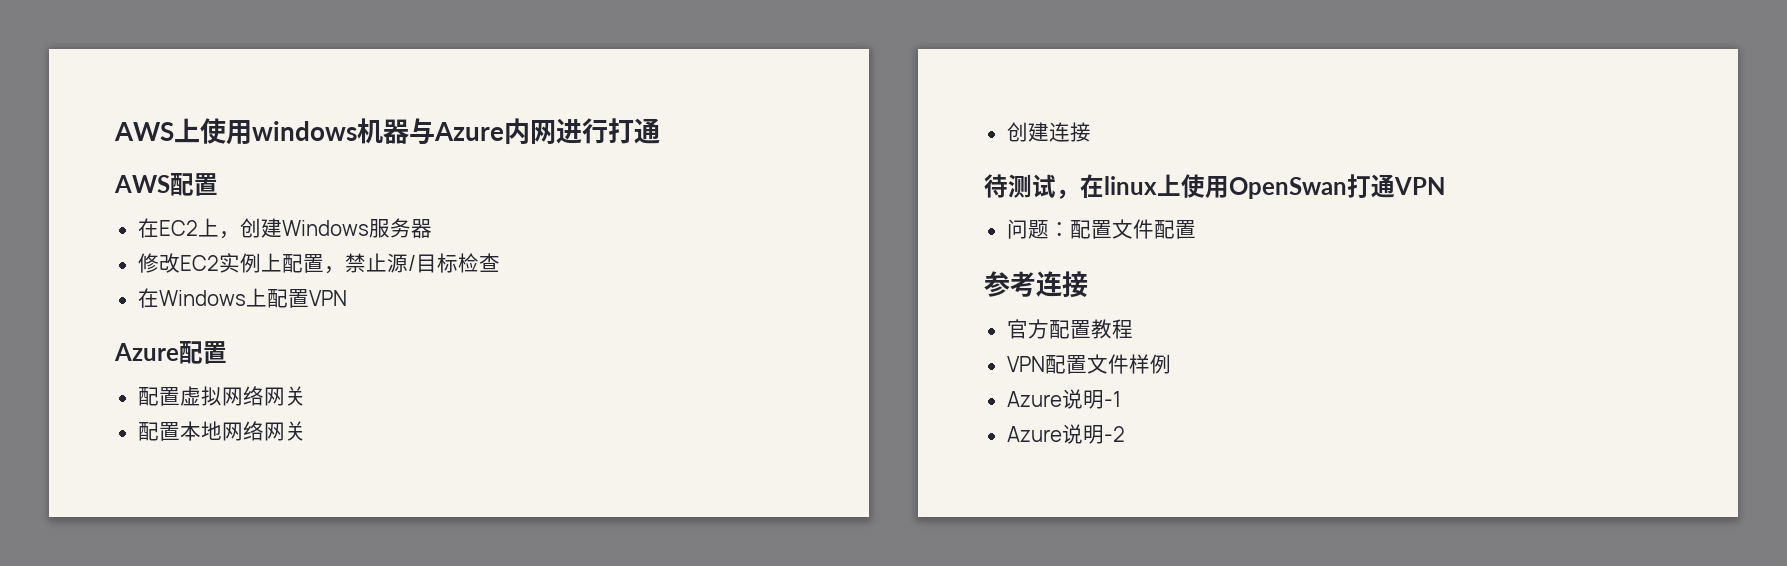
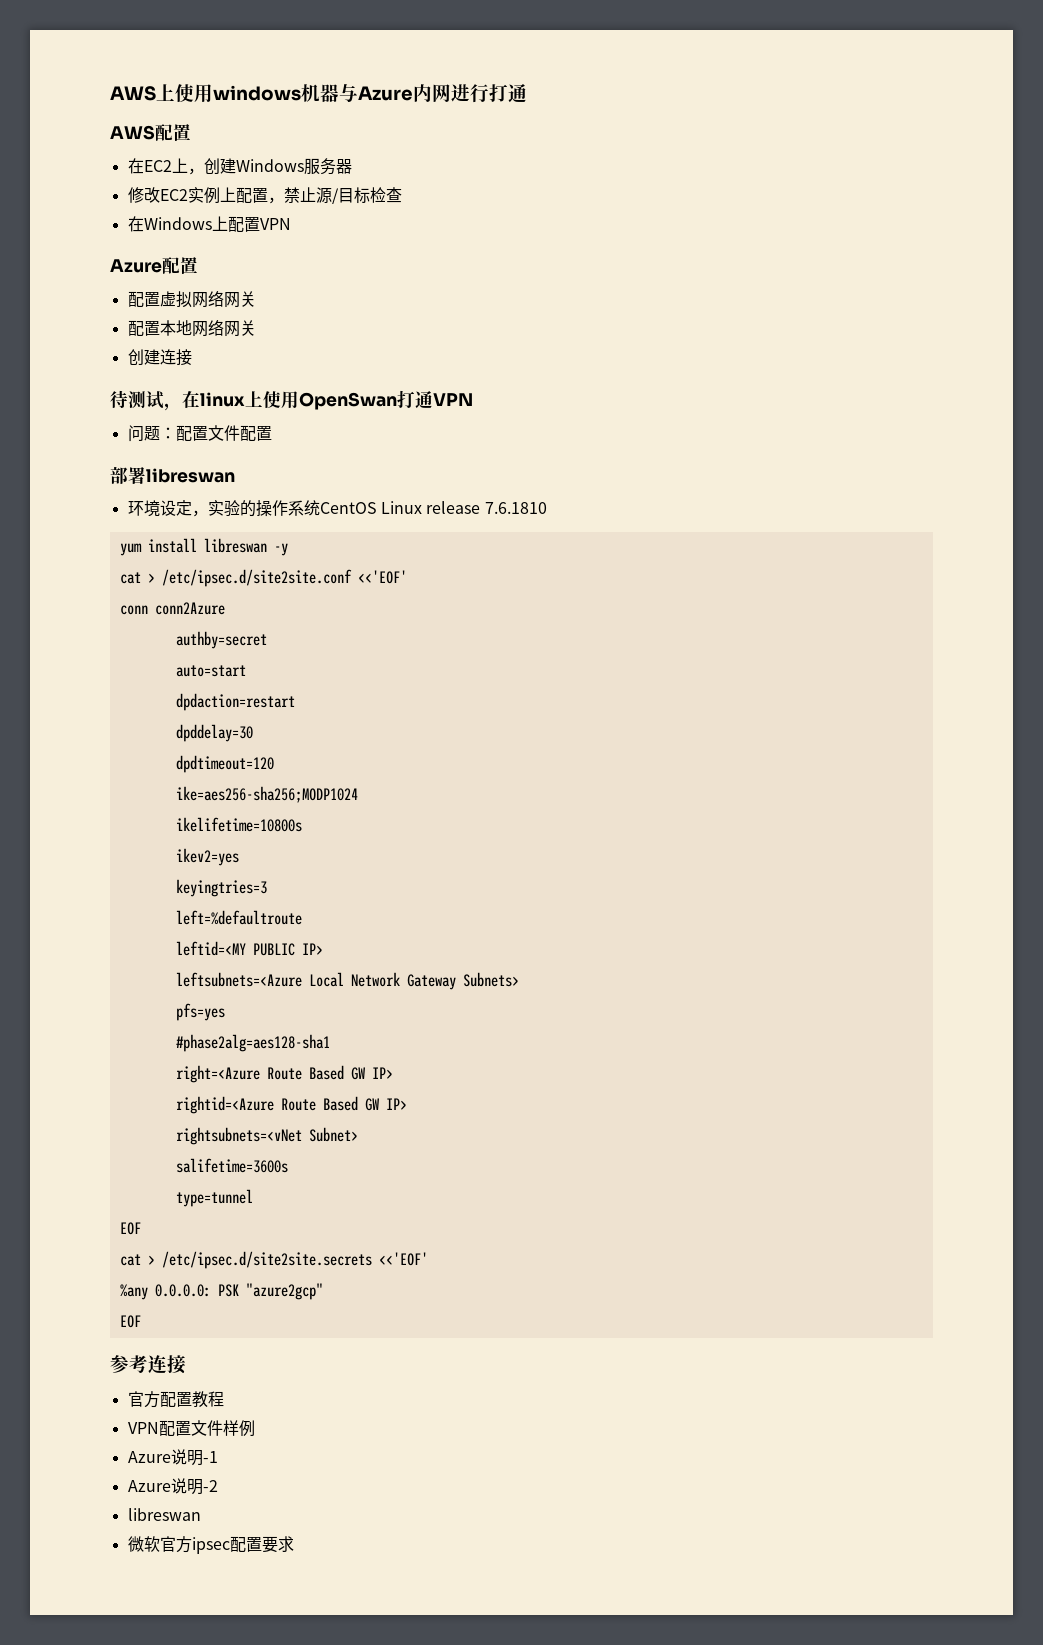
+ 部署libreswan
+ 环境设定，实验的操作系统CentOS Linux release 7.6.1810
+ yum install libreswan -y
+ cat > /etc/ipsec.d/site2site.conf <<'EOF'
+ conn conn2Azure
+ authby=secret
+ auto=start
+ dpdaction=restart
+ dpddelay=30
+ dpdtimeout=120
+ ike=aes256-sha256;MODP1024
+ ikelifetime=10800s
+ ikev2=yes
+ keyingtries=3
+ left=%defaultroute
+ leftid=<MY PUBLIC IP>
+ leftsubnets=<Azure Local Network Gateway Subnets>
+ pfs=yes
+ #phase2alg=aes128-sha1
+ right=<Azure Route Based GW IP>
+ rightid=<Azure Route Based GW IP>
+ rightsubnets=<vNet Subnet>
+ salifetime=3600s
+ type=tunnel
+ EOF
+ cat > /etc/ipsec.d/site2site.secrets <<'EOF'
+ %any 0.0.0.0: PSK "azure2gcp"
+ EOF
  Azure说明-2
+ libreswan
+ 微软官方ipsec配置要求

